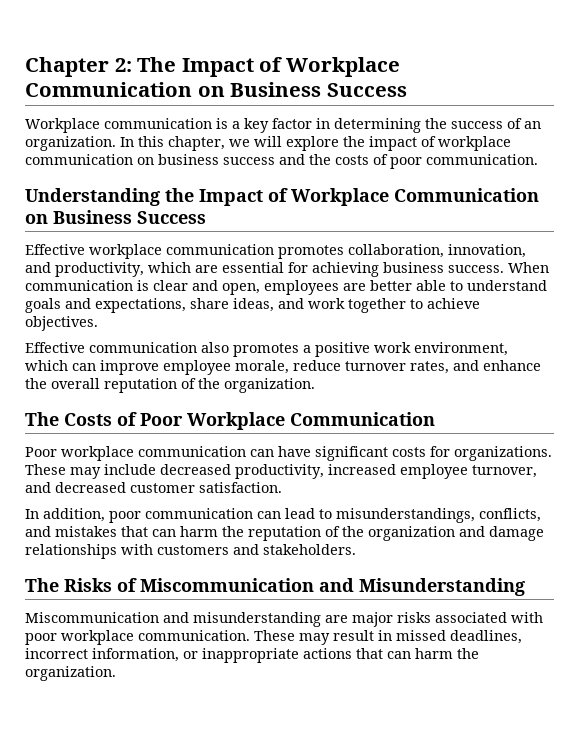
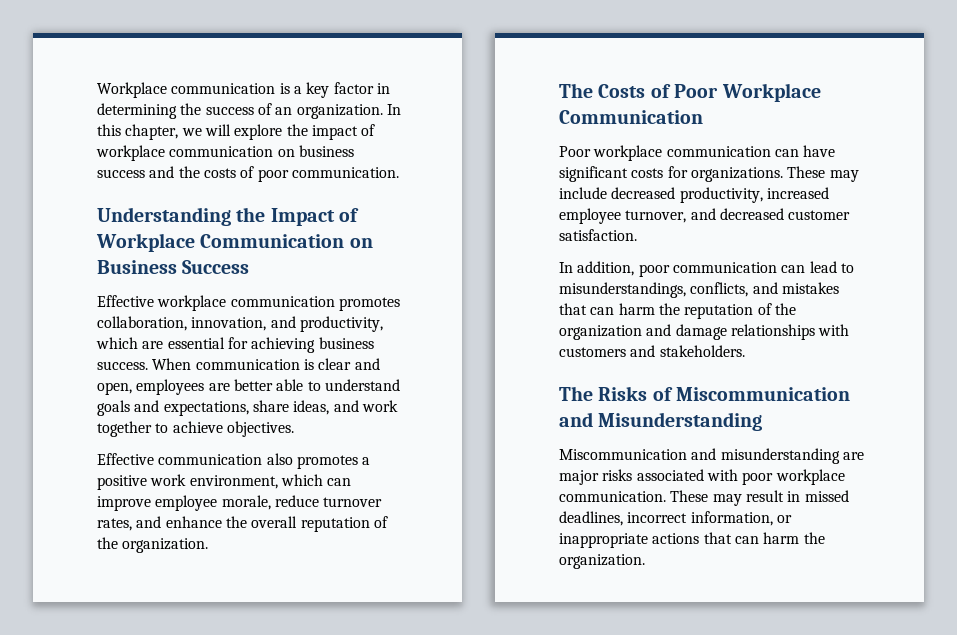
- Chapter 2: The Impact of Workplace Communication on Business Success

